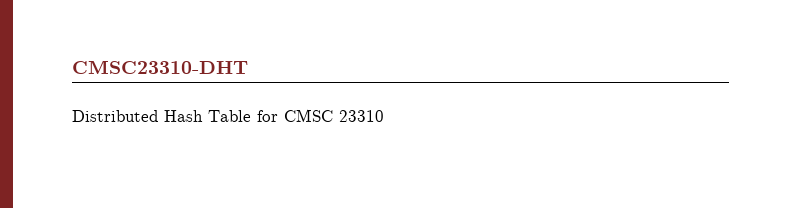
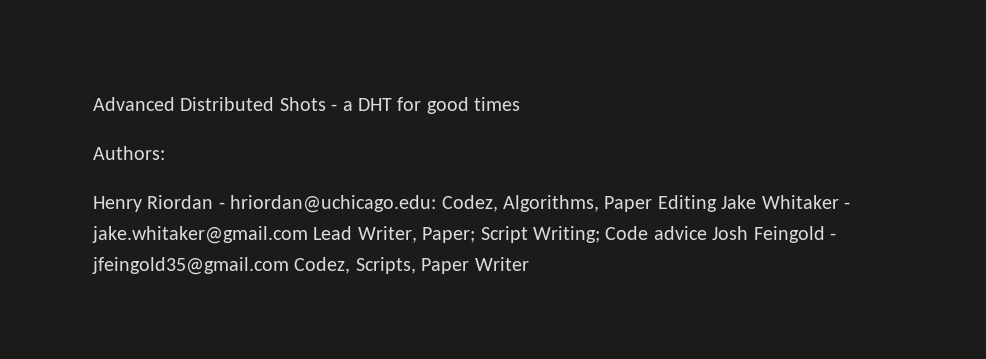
- CMSC23310-DHT
- Distributed Hash Table for CMSC 23310
+ Advanced Distributed Shots - a DHT for good times
+ Authors:
+ Henry Riordan - hriordan@uchicago.edu: Codez, Algorithms, Paper Editing Jake Whitaker - jake.whitaker@gmail.com Lead Writer, Paper; Script Writing; Code advice Josh Feingold - jfeingold35@gmail.com Codez, Scripts, Paper Writer

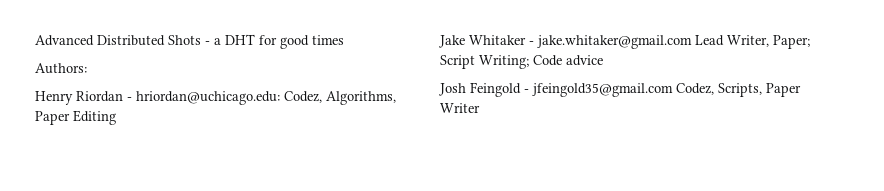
- Henry Riordan - hriordan@uchicago.edu: Codez, Algorithms, Paper Editing Jake Whitaker - jake.whitaker@gmail.com Lead Writer, Paper; Script Writing; Code advice Josh Feingold - jfeingold35@gmail.com Codez, Scripts, Paper Writer
+ Henry Riordan - hriordan@uchicago.edu: Codez, Algorithms, Paper Editing
+ Jake Whitaker - jake.whitaker@gmail.com Lead Writer, Paper; Script Writing; Code advice
+ Josh Feingold - jfeingold35@gmail.com Codez, Scripts, Paper Writer

